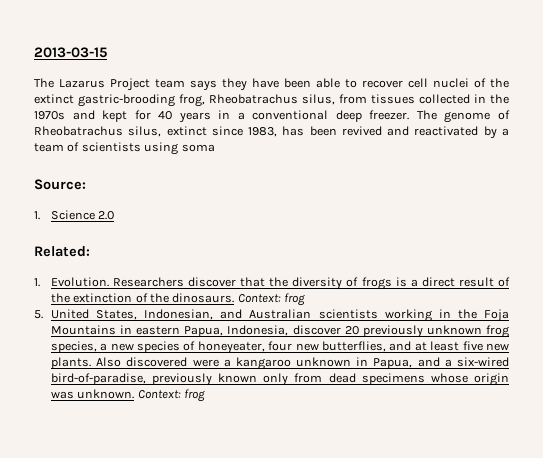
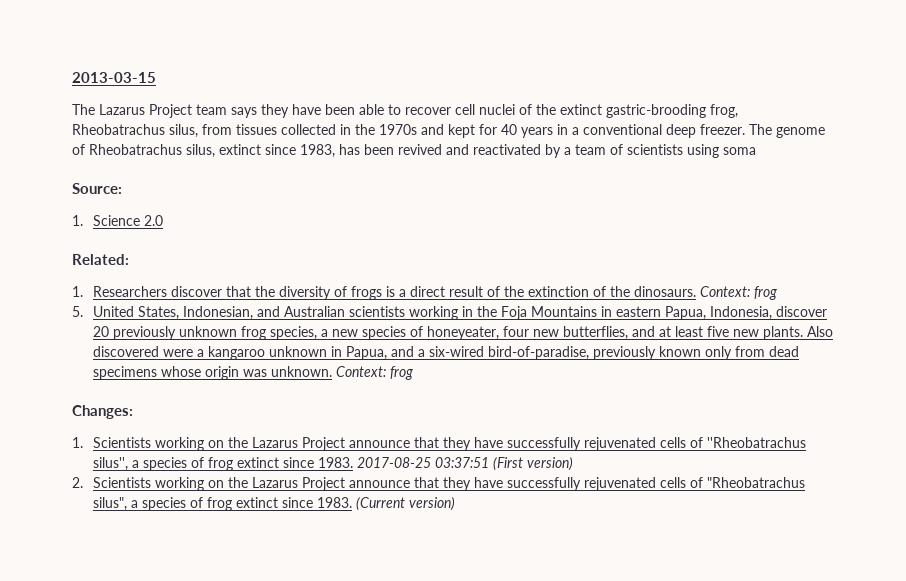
- 1. Evolution. Researchers discover that the diversity of frogs is a direct result of the extinction of the dinosaurs.
+ 1. Researchers discover that the diversity of frogs is a direct result of the extinction of the dinosaurs.
+ Changes:
+ 1. Scientists working on the Lazarus Project announce that they have successfully rejuvenated cells of ''Rheobatrachus silus'', a species of frog extinct since 1983. 2017-08-25 03:37:51 (First version)
+ 2. Scientists working on the Lazarus Project announce that they have successfully rejuvenated cells of "Rheobatrachus silus", a species of frog extinct since 1983. (Current version)

